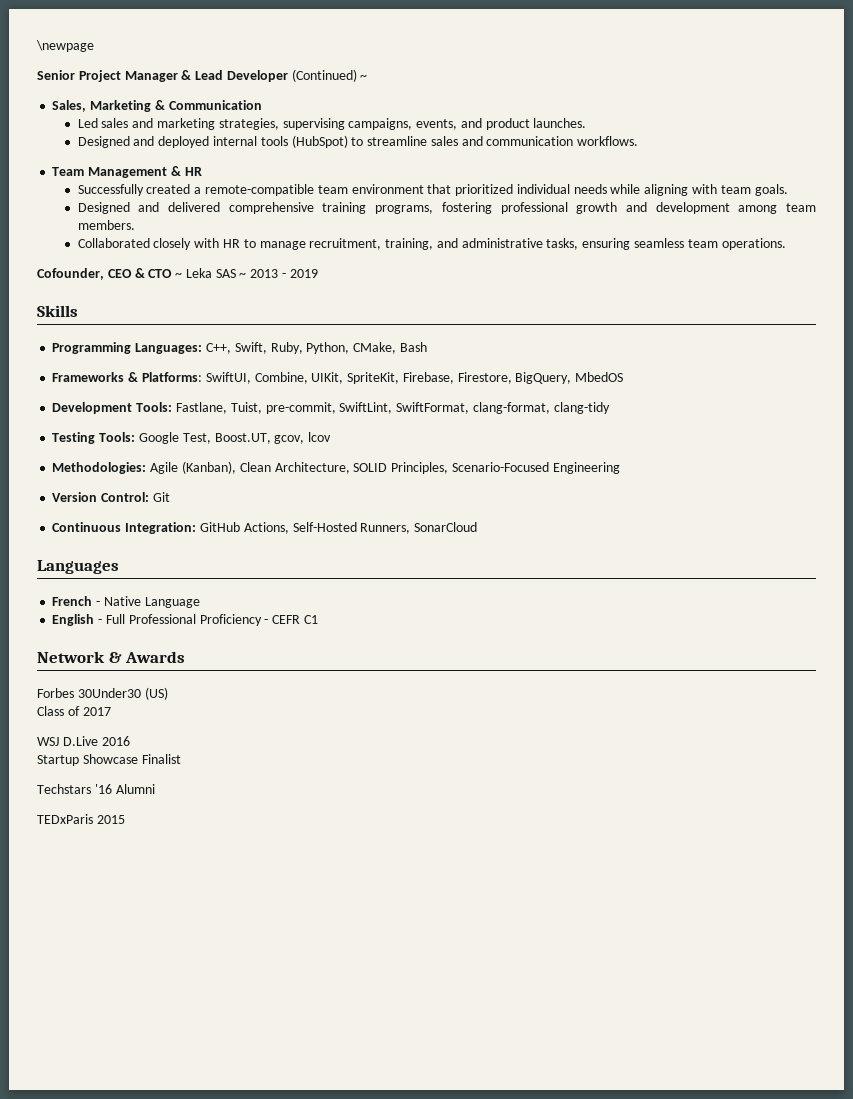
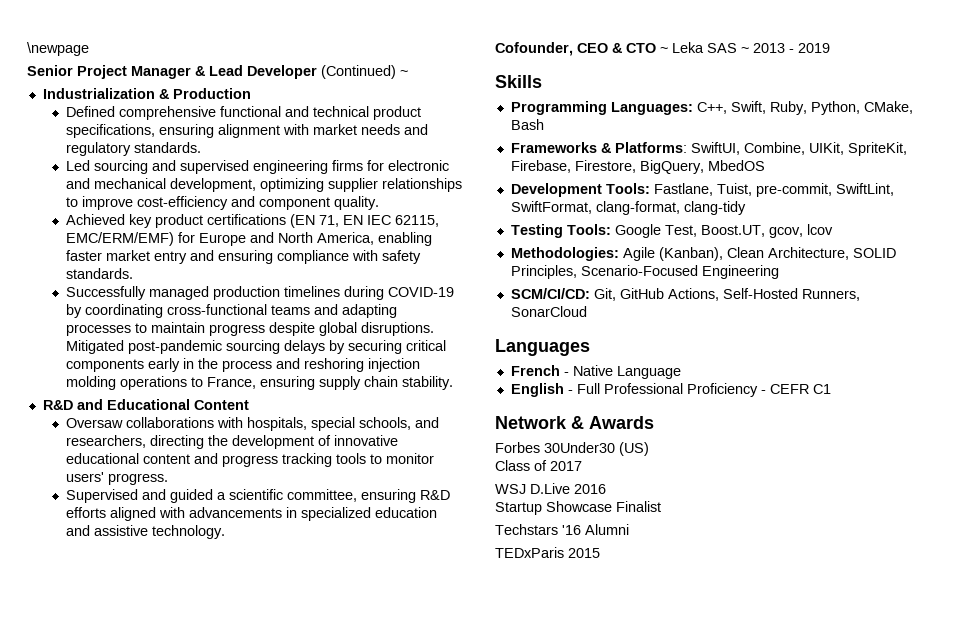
- Sales, Marketing & Communication
- Led sales and marketing strategies, supervising campaigns, events, and product launches.
- Designed and deployed internal tools (HubSpot) to streamline sales and communication workflows.
- Team Management & HR
- Successfully created a remote-compatible team environment that prioritized individual needs while aligning with team goals.
- Designed and delivered comprehensive training programs, fostering professional growth and development among team members.
- Collaborated closely with HR to manage recruitment, training, and administrative tasks, ensuring seamless team operations.
+ Industrialization & Production
+ Defined comprehensive functional and technical product specifications, ensuring alignment with market needs and regulatory standards.
+ Led sourcing and supervised engineering firms for electronic and mechanical development, optimizing supplier relationships to improve cost-efficiency and component quality.
+ Achieved key product certifications (EN 71, EN IEC 62115, EMC/ERM/EMF) for Europe and North America, enabling faster market entry and ensuring compliance with safety standards.
+ Successfully managed production timelines during COVID-19 by coordinating cross-functional teams and adapting processes to maintain progress despite global disruptions. Mitigated post-pandemic sourcing delays by securing critical components early in the process and reshoring injection molding operations to France, ensuring supply chain stability.
+ R&D and Educational Content
+ Oversaw collaborations with hospitals, special schools, and researchers, directing the development of innovative educational content and progress tracking tools to monitor users' progress.
+ Supervised and guided a scientific committee, ensuring R&D efforts aligned with advancements in specialized education and assistive technology.
- Version Control: Git
- Continuous Integration: GitHub Actions, Self-Hosted Runners, SonarCloud
+ SCM/CI/CD: Git, GitHub Actions, Self-Hosted Runners, SonarCloud

